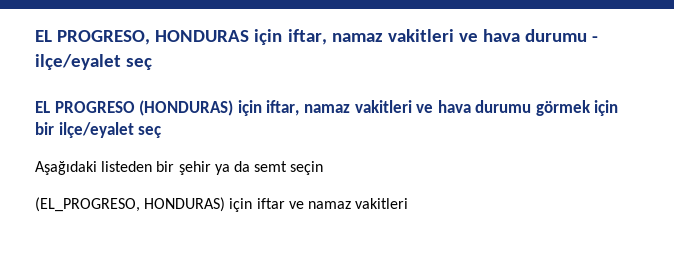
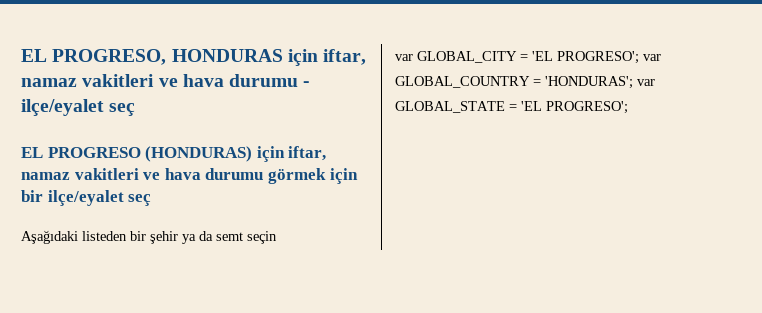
- (EL_PROGRESO, HONDURAS) için iftar ve namaz vakitleri
+ var GLOBAL_CITY = 'EL PROGRESO'; var GLOBAL_COUNTRY = 'HONDURAS'; var GLOBAL_STATE = 'EL PROGRESO';

